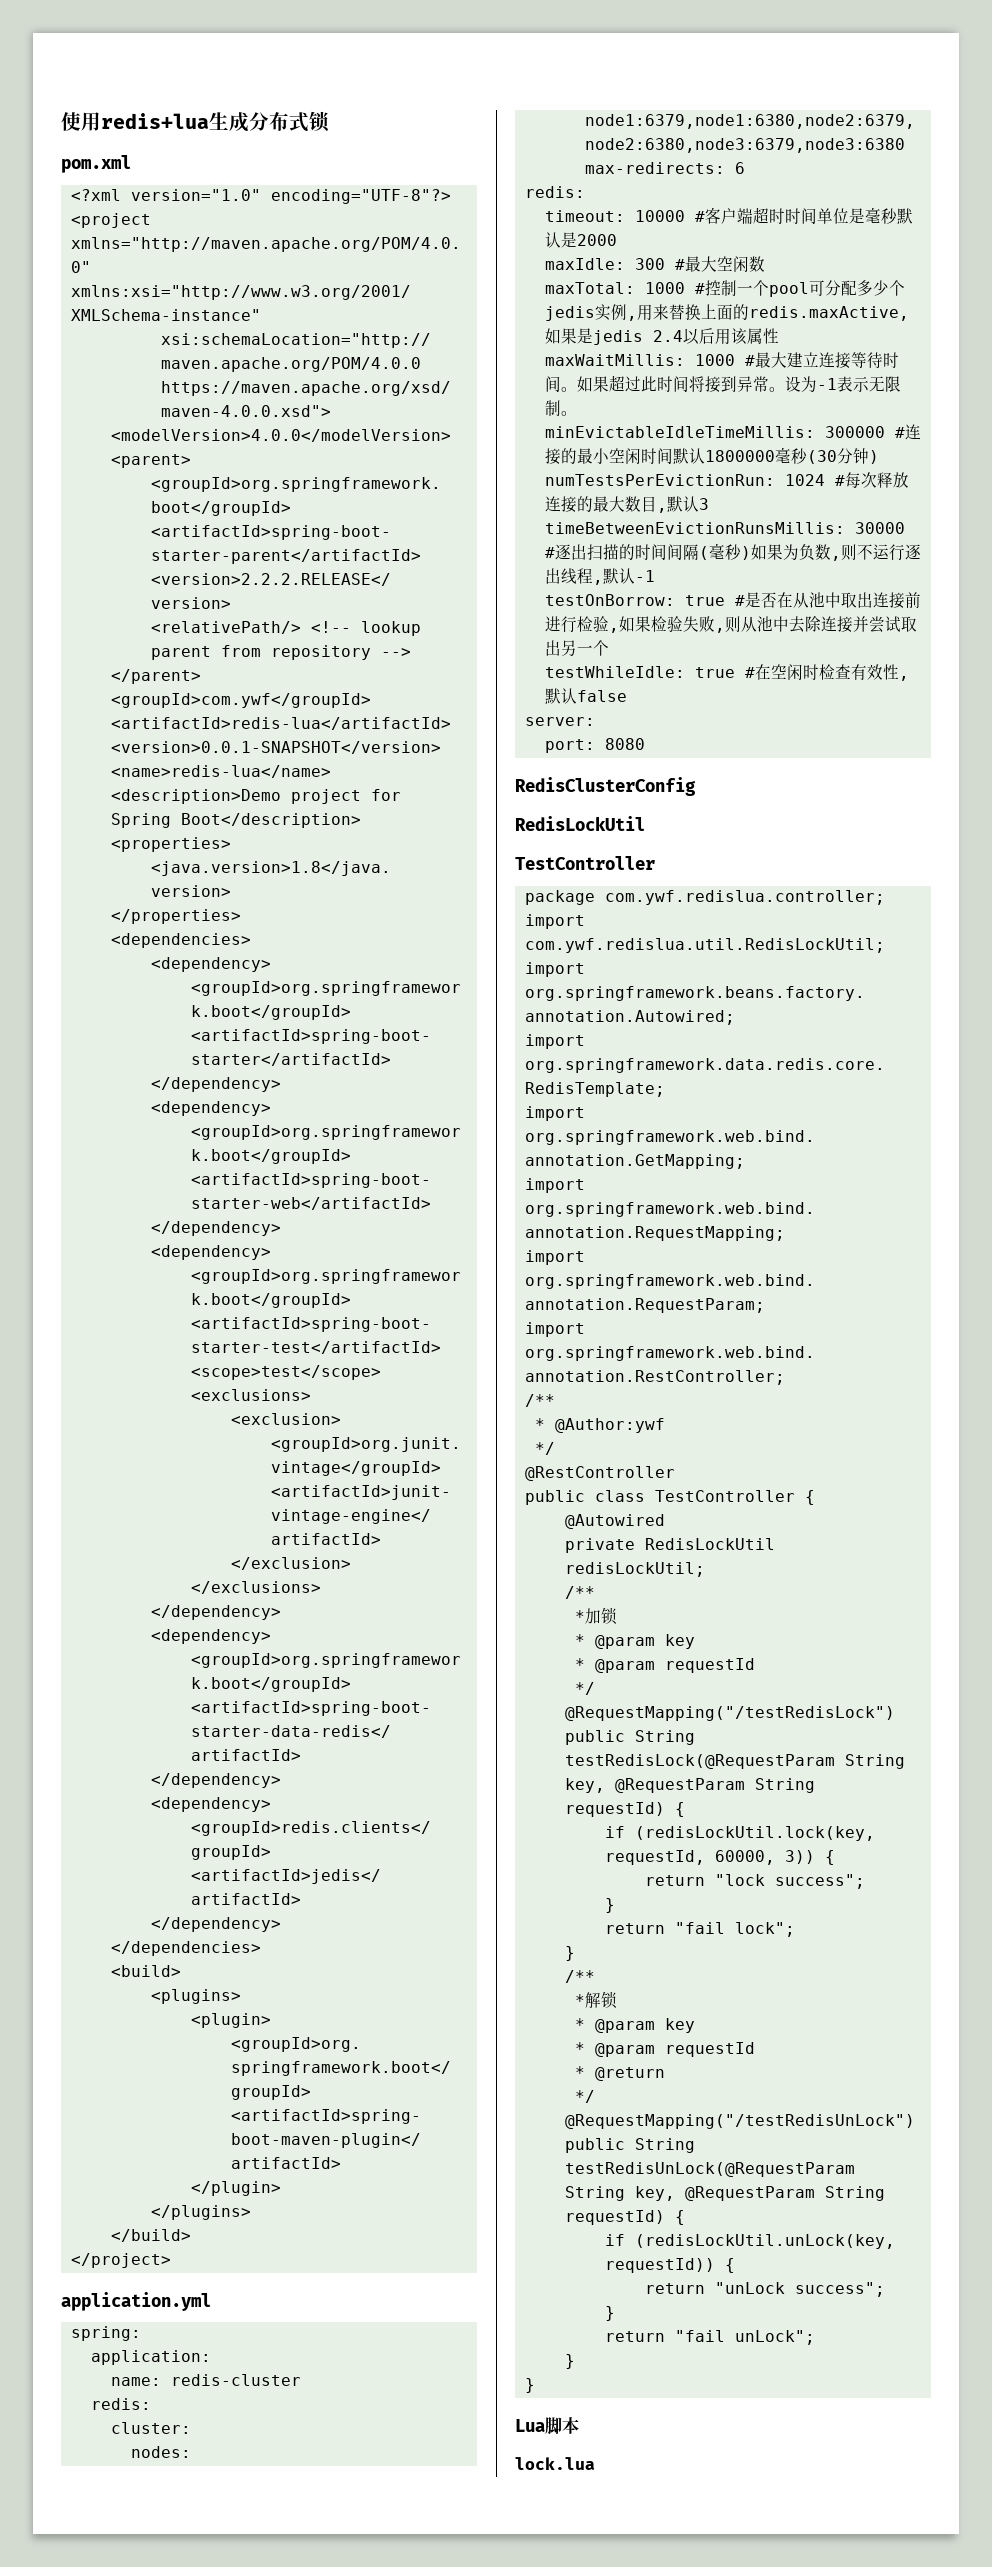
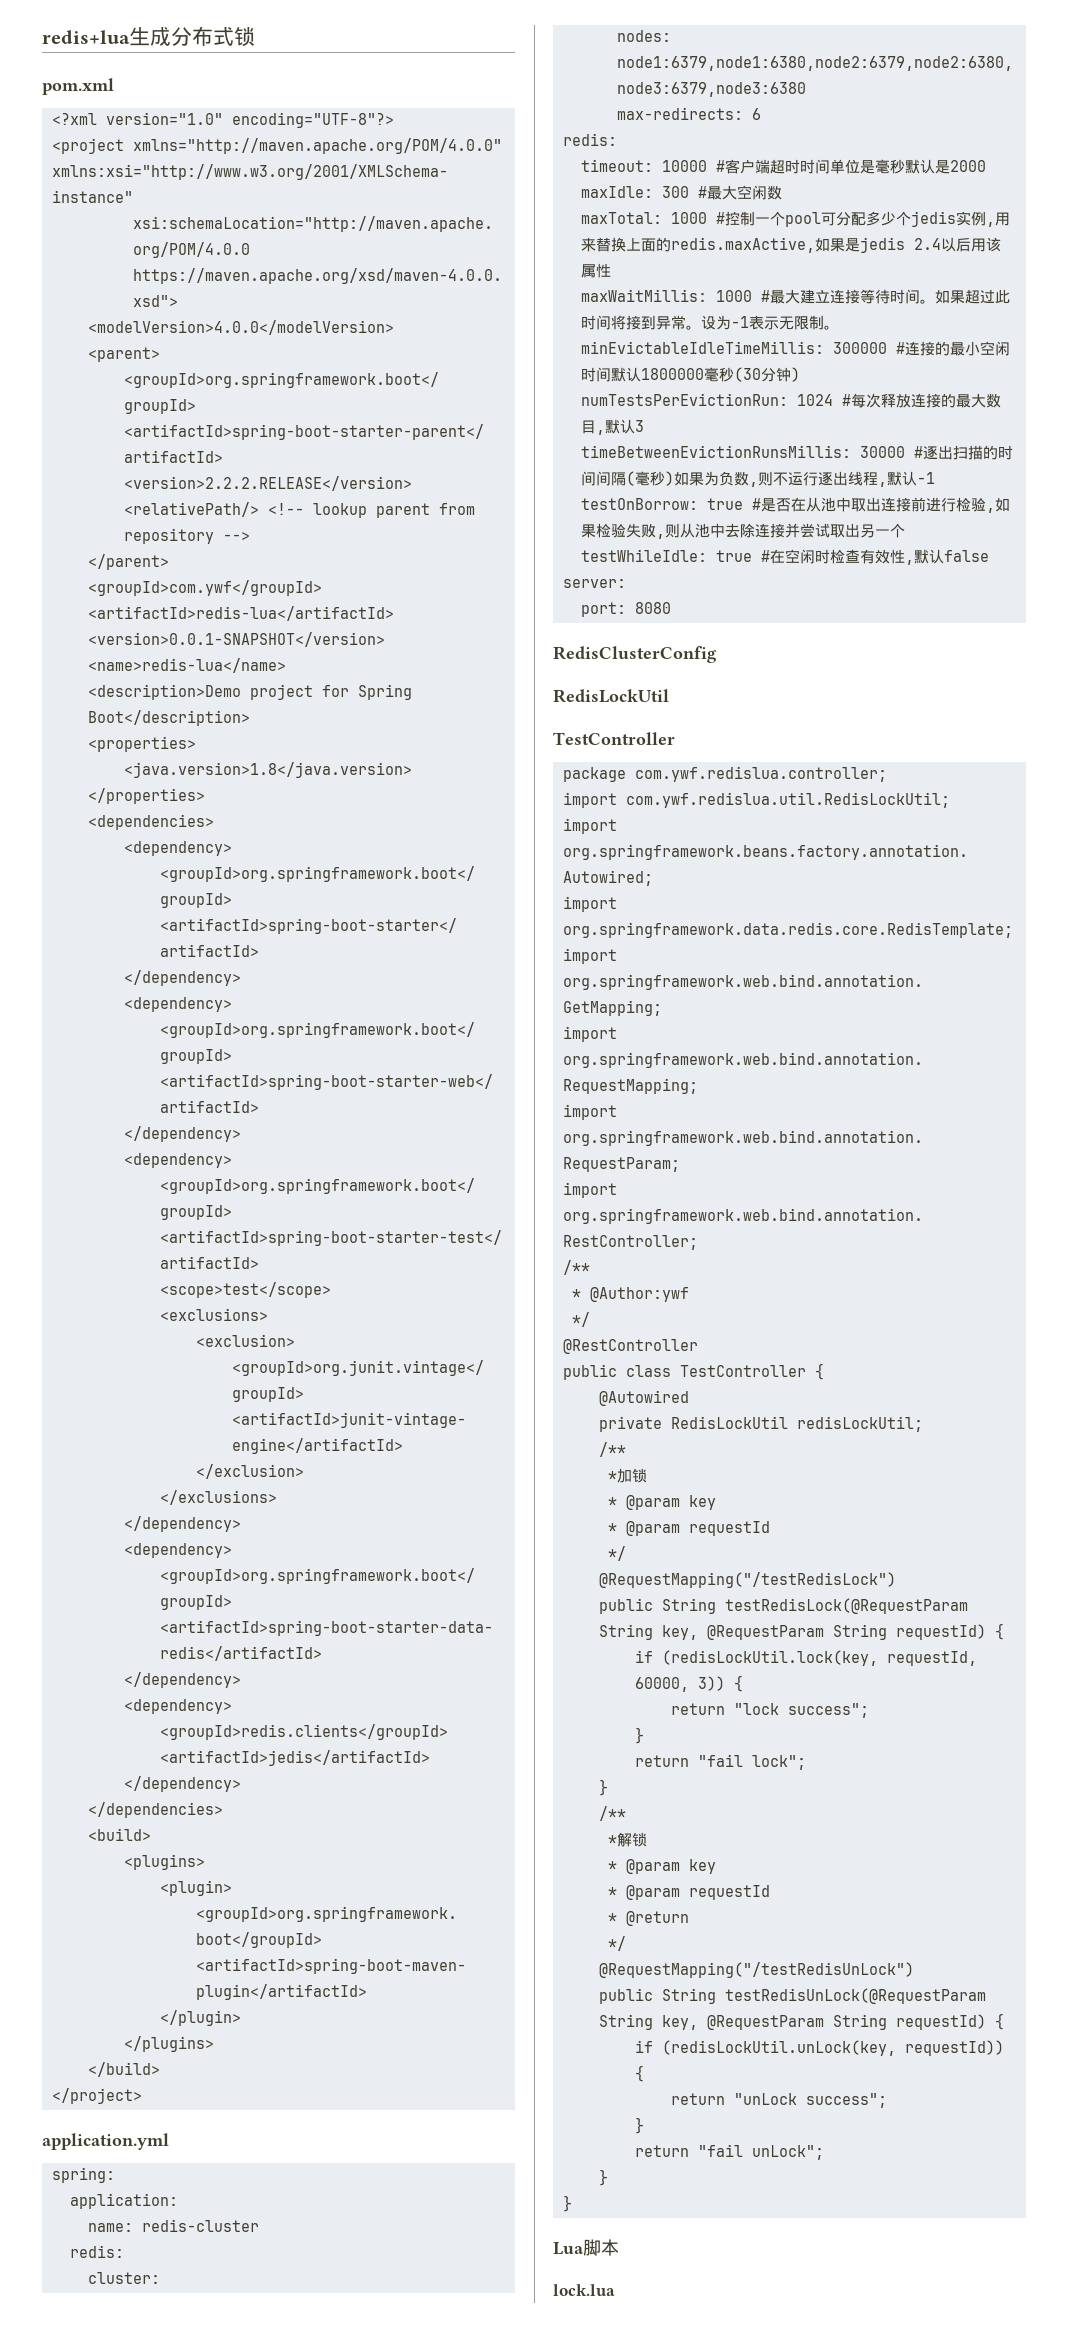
- 使用redis+lua生成分布式锁
+ redis+lua生成分布式锁

